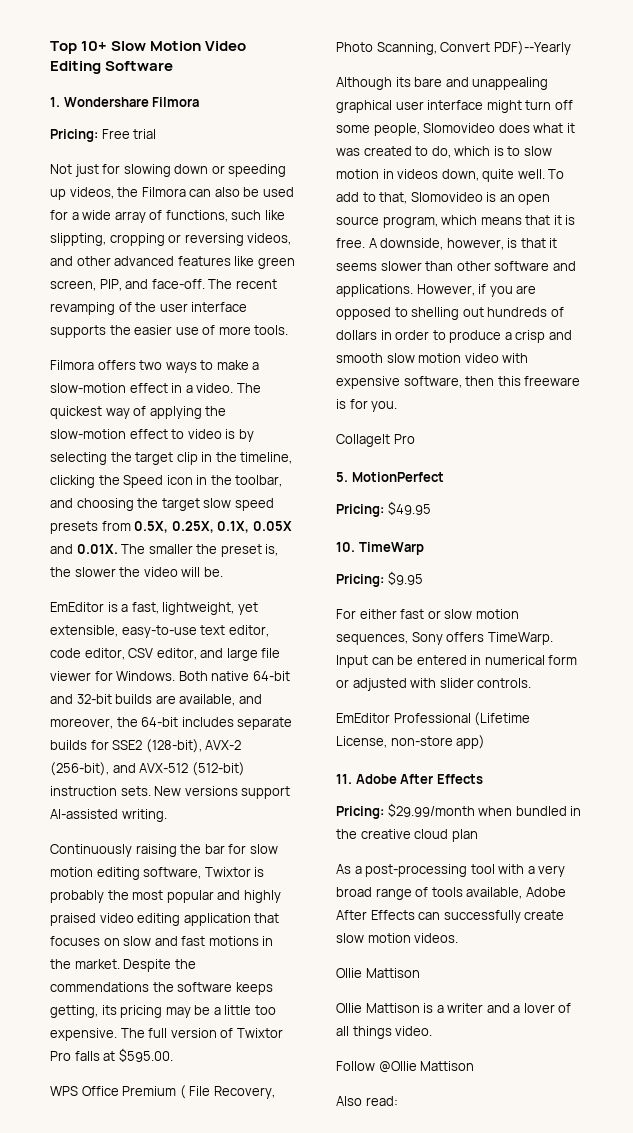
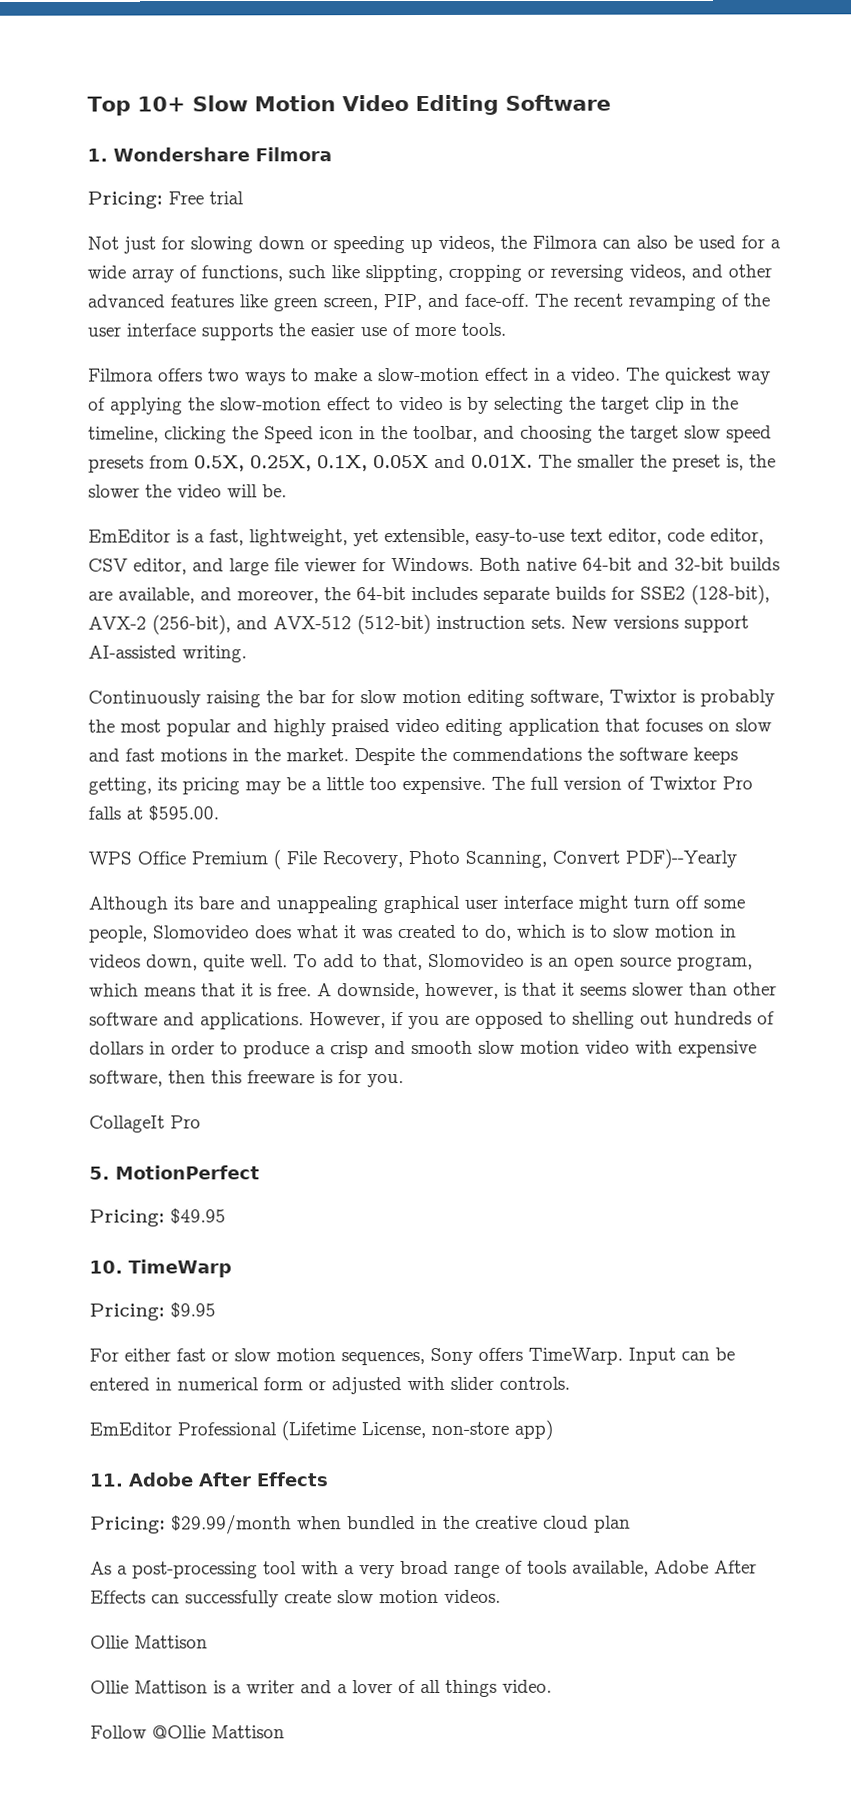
- Also read:

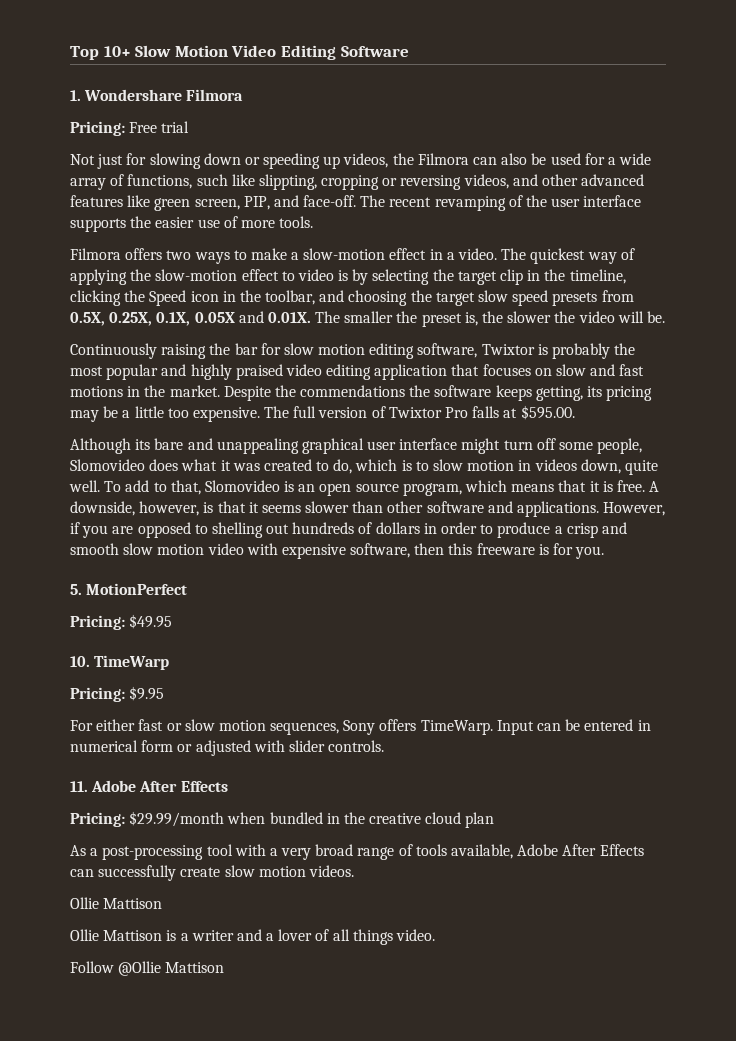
- EmEditor is a fast, lightweight, yet extensible, easy-to-use text editor, code editor, CSV editor, and large file viewer for Windows. Both native 64-bit and 32-bit builds are available, and moreover, the 64-bit includes separate builds for SSE2 (128-bit), AVX-2 (256-bit), and AVX-512 (512-bit) instruction sets. New versions support AI-assisted writing.
- WPS Office Premium ( File Recovery, Photo Scanning, Convert PDF)--Yearly
- CollageIt Pro
- EmEditor Professional (Lifetime License, non-store app)

